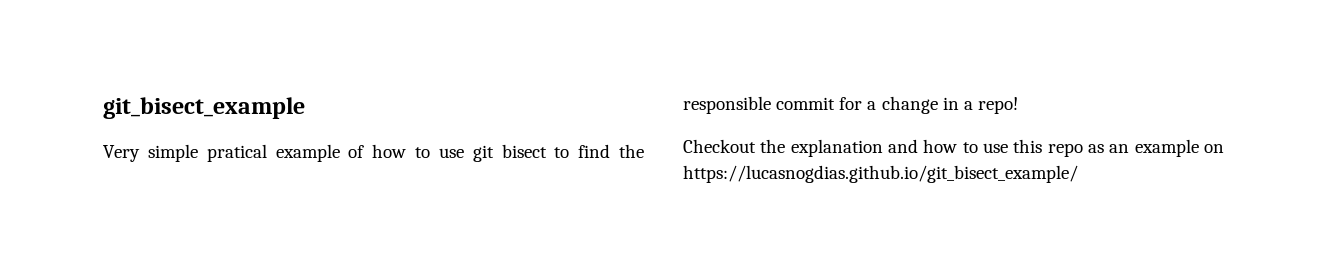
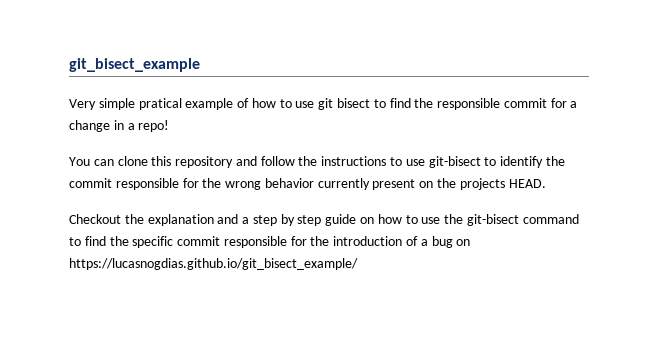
- Checkout the explanation and how to use this repo as an example on https://lucasnogdias.github.io/git_bisect_example/
+ You can clone this repository and follow the instructions to use git-bisect to identify the commit responsible for the wrong behavior currently present on the projects HEAD.
+ Checkout the explanation and a step by step guide on how to use the git-bisect command to find the specific commit responsible for the introduction of a bug on https://lucasnogdias.github.io/git_bisect_example/

